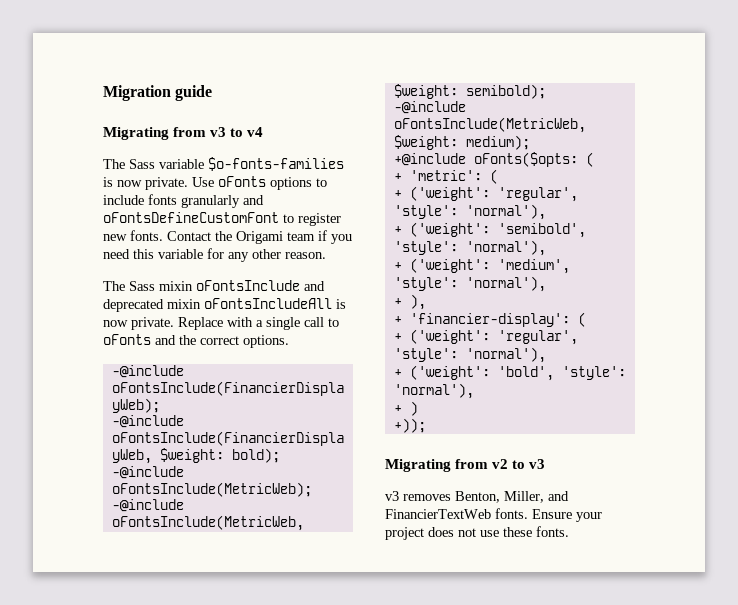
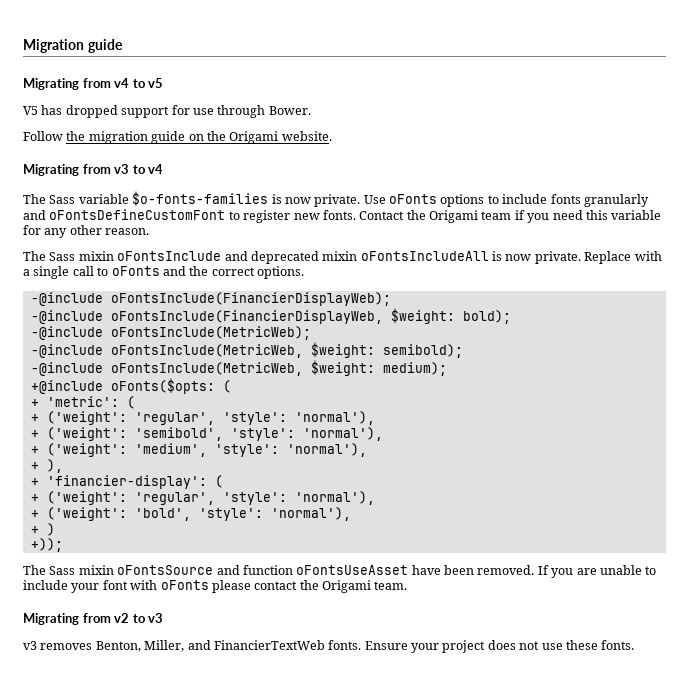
+ Migrating from v4 to v5
+ V5 has dropped support for use through Bower.
+ Follow the migration guide on the Origami website.
+ The Sass mixin oFontsSource and function oFontsUseAsset have been removed. If you are unable to include your font with oFonts please contact the Origami team.

